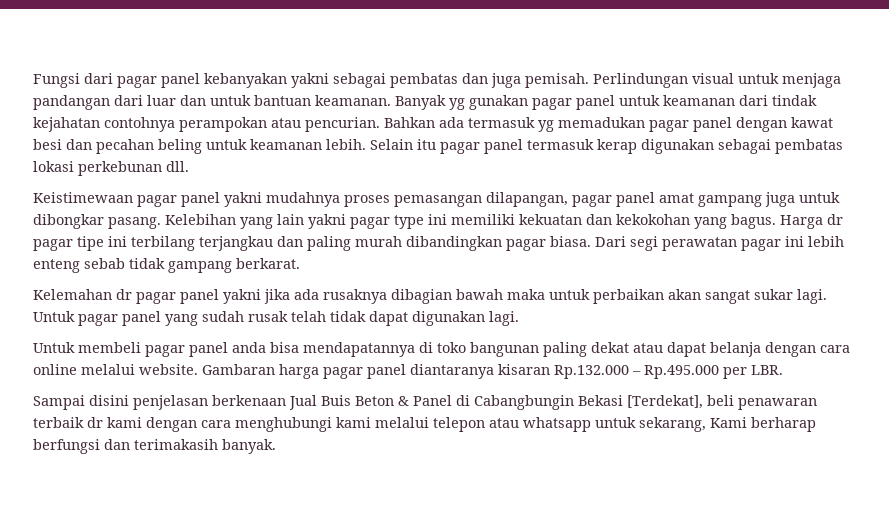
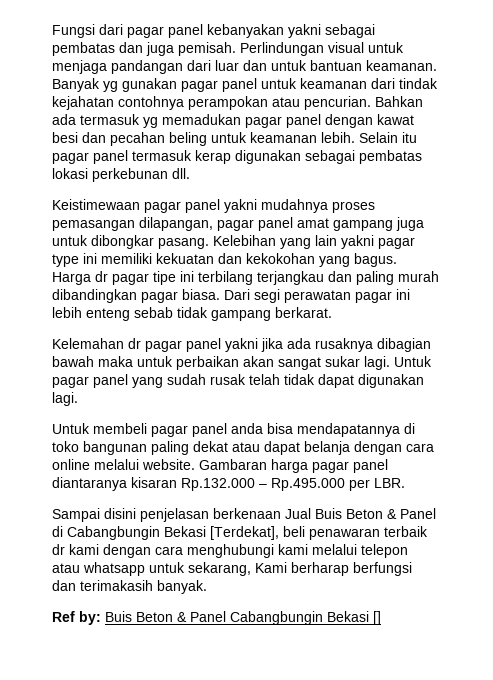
+ Ref by: Buis Beton & Panel Cabangbungin Bekasi []

